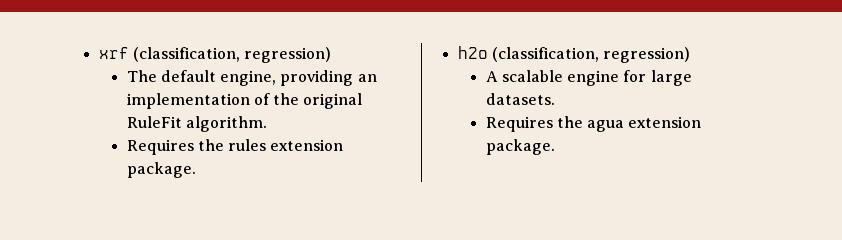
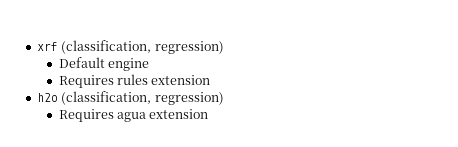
- The default engine, providing an implementation of the original RuleFit algorithm.
- Requires the rules extension package.
+ Default engine
+ Requires rules extension
- A scalable engine for large datasets.
- Requires the agua extension package.
+ Requires agua extension

